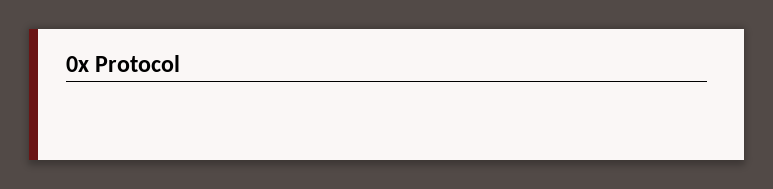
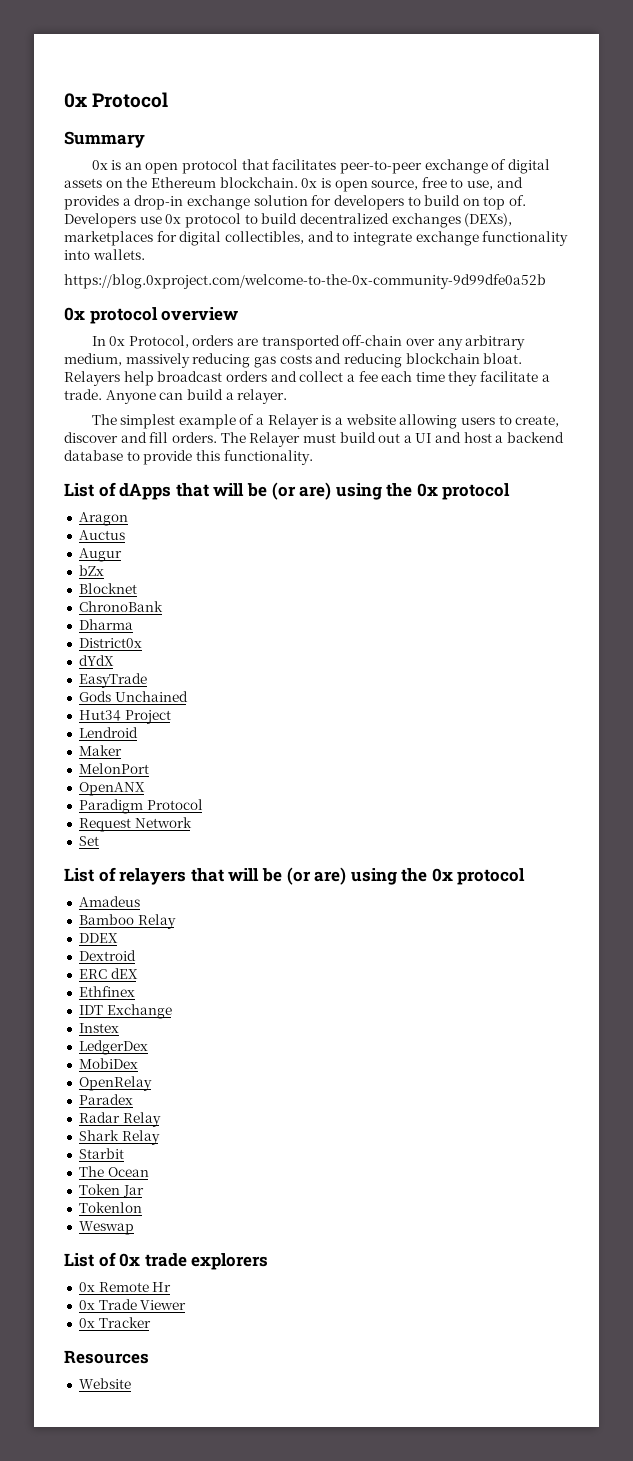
+ Summary
+ 0x is an open protocol that facilitates peer-to-peer exchange of digital assets on the Ethereum blockchain. 0x is open source, free to use, and provides a drop-in exchange solution for developers to build on top of. Developers use 0x protocol to build decentralized exchanges (DEXs), marketplaces for digital collectibles, and to integrate exchange functionality into wallets.
+ https://blog.0xproject.com/welcome-to-the-0x-community-9d99dfe0a52b
+ 0x protocol overview
+ In 0x Protocol, orders are transported off-chain over any arbitrary medium, massively reducing gas costs and reducing blockchain bloat. Relayers help broadcast orders and collect a fee each time they facilitate a trade. Anyone can build a relayer.
+ The simplest example of a Relayer is a website allowing users to create, discover and fill orders. The Relayer must build out a UI and host a backend database to provide this functionality.
+ List of dApps that will be (or are) using the 0x protocol
+ Aragon
+ Auctus
+ Augur
+ bZx
+ Blocknet
+ ChronoBank
+ Dharma
+ District0x
+ dYdX
+ EasyTrade
+ Gods Unchained
+ Hut34 Project
+ Lendroid
+ Maker
+ MelonPort
+ OpenANX
+ Paradigm Protocol
+ Request Network
+ Set
+ List of relayers that will be (or are) using the 0x protocol
+ Amadeus
+ Bamboo Relay
+ DDEX
+ Dextroid
+ ERC dEX
+ Ethfinex
+ IDT Exchange
+ Instex
+ LedgerDex
+ MobiDex
+ OpenRelay
+ Paradex
+ Radar Relay
+ Shark Relay
+ Starbit
+ The Ocean
+ Token Jar
+ Tokenlon
+ Weswap
+ List of 0x trade explorers
+ 0x Remote Hr
+ 0x Trade Viewer
+ 0x Tracker
+ Resources
+ Website

